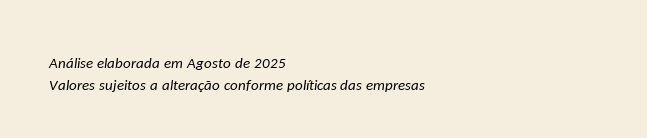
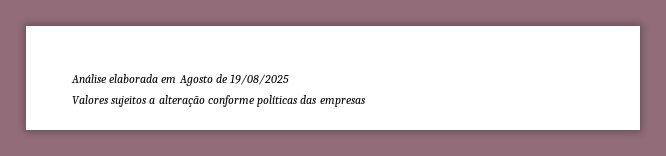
- Análise elaborada em Agosto de 2025
+ Análise elaborada em Agosto de 19/08/2025

